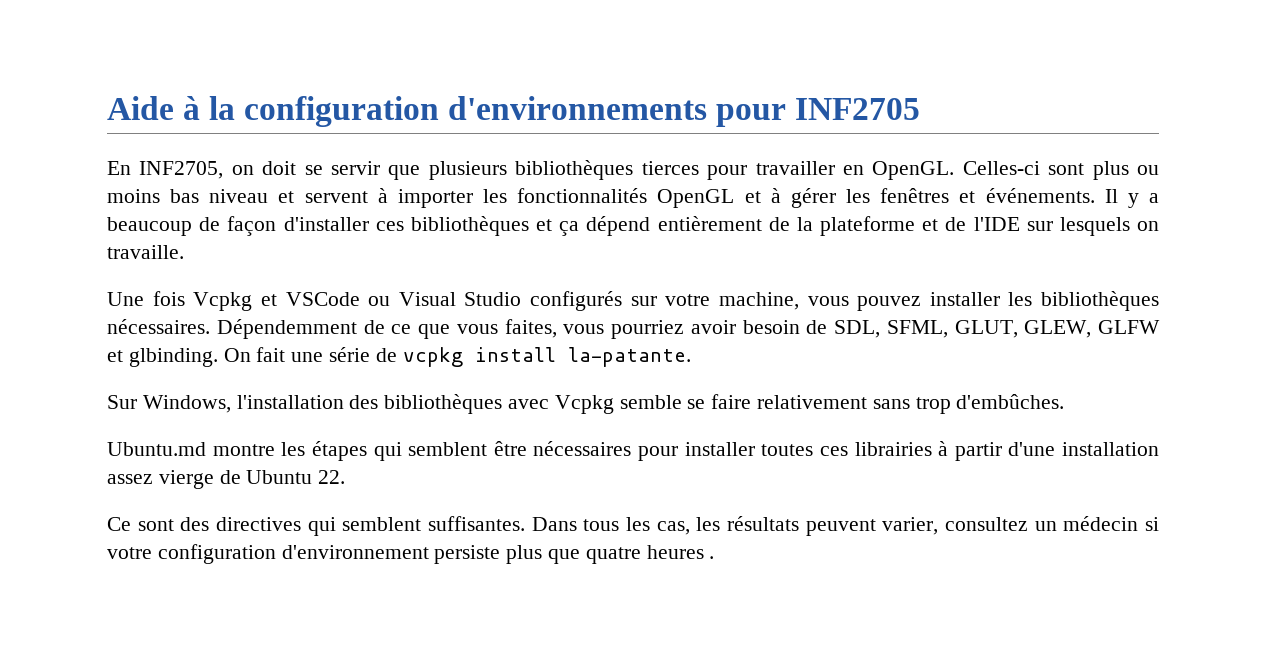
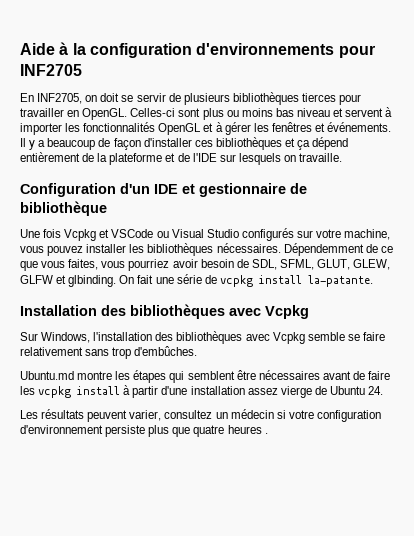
- En INF2705, on doit se servir que plusieurs bibliothèques tierces pour travailler en OpenGL.
+ En INF2705, on doit se servir de plusieurs bibliothèques tierces pour travailler en OpenGL.
+ Configuration d'un IDE et gestionnaire de bibliothèque
+ Installation des bibliothèques avec Vcpkg
- Ubuntu.md montre les étapes qui semblent être nécessaires pour installer toutes ces librairies à partir d'une installation assez vierge de Ubuntu 22.
- Ce sont des directives qui semblent suffisantes. Dans tous les cas, les résultats peuvent varier, consultez un médecin si votre configuration d'environnement persiste plus que quatre heures .
+ Ubuntu.md montre les étapes qui semblent être nécessaires avant de faire les vcpkg install à partir d'une installation assez vierge de Ubuntu 24.
+ Les résultats peuvent varier, consultez un médecin si votre configuration d'environnement persiste plus que quatre heures .

